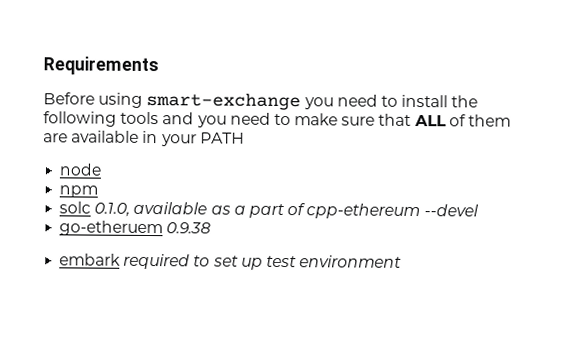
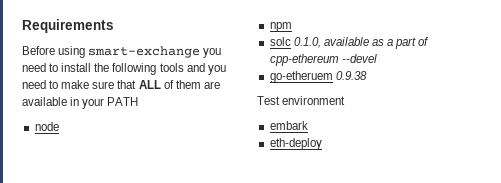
+ Test environment
- embark required to set up test environment
+ embark
+ eth-deploy

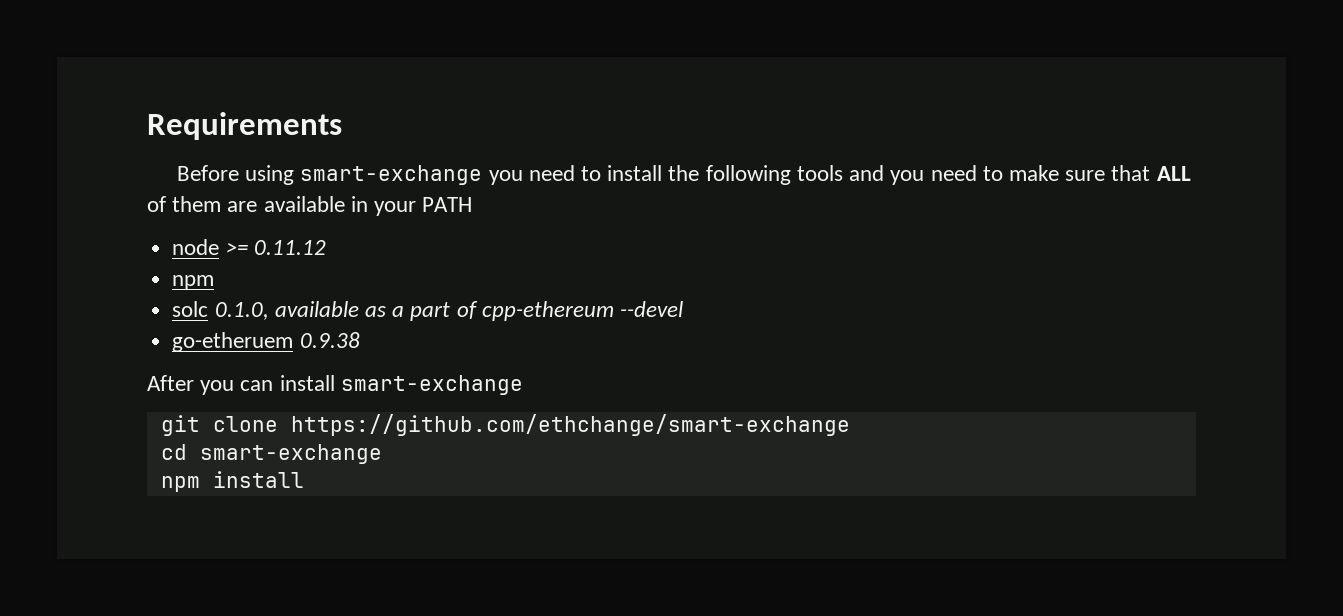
- node
+ node >= 0.11.12
- Test environment
- embark
- eth-deploy
+ After you can install smart-exchange
+ git clone https://github.com/ethchange/smart-exchange
+ cd smart-exchange
+ npm install

